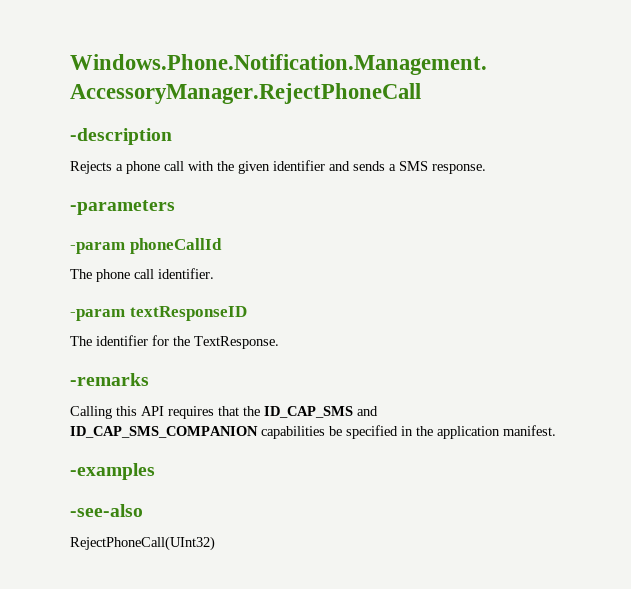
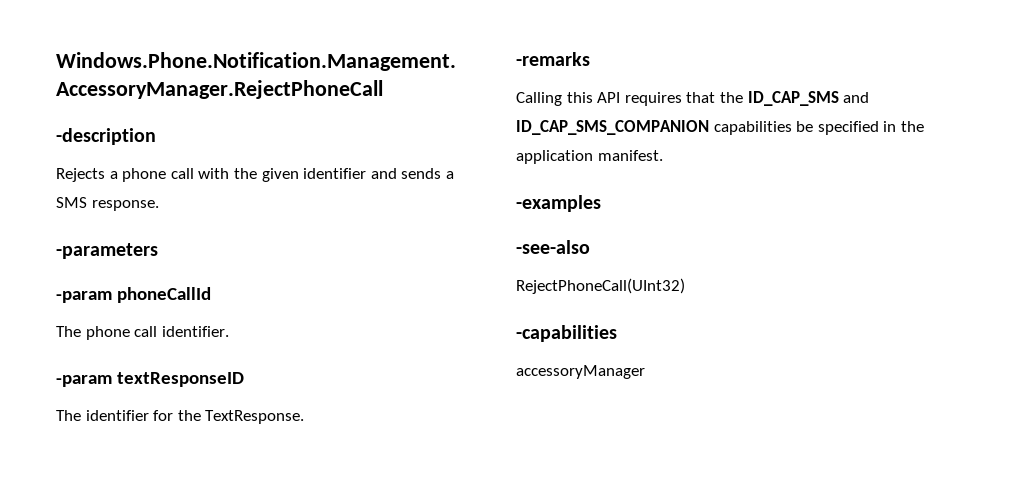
+ -capabilities
+ accessoryManager

